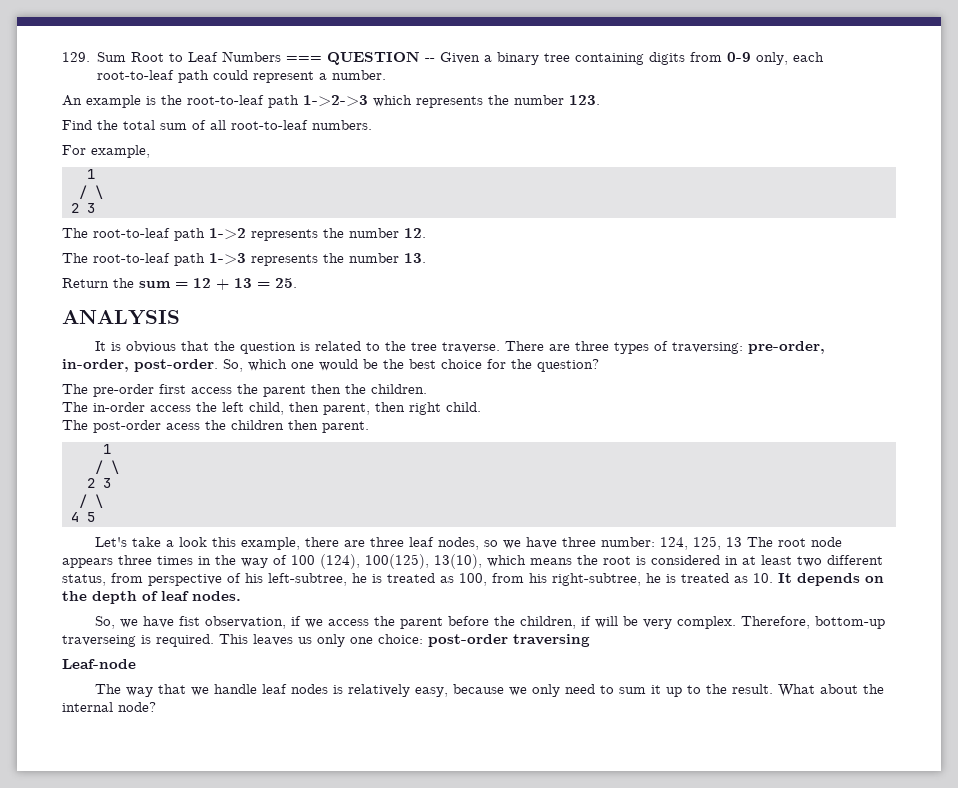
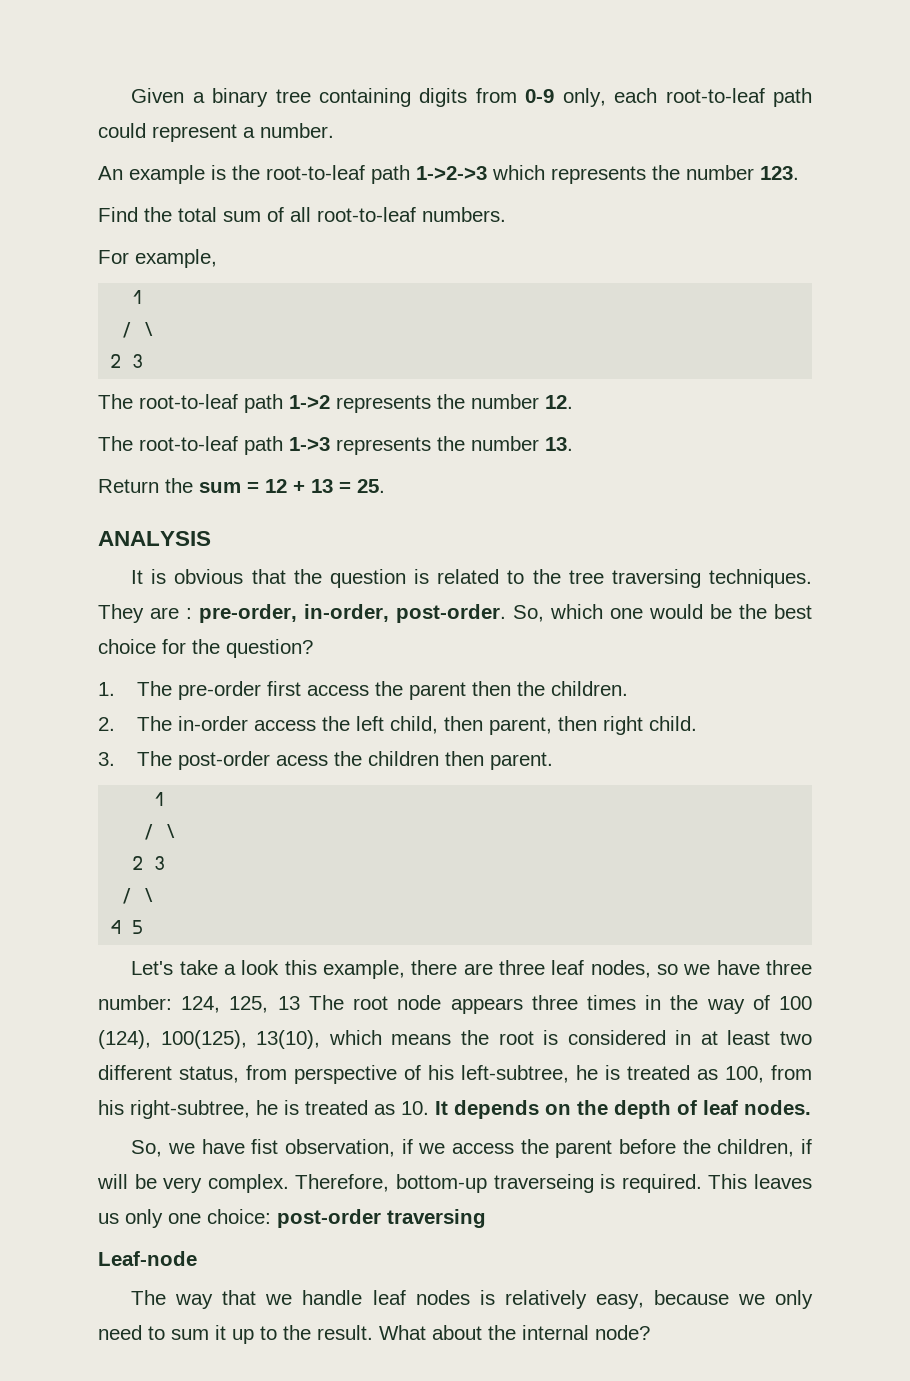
- 129. Sum Root to Leaf Numbers === QUESTION -- Given a binary tree containing digits from 0-9 only, each root-to-leaf path could represent a number.
+ Given a binary tree containing digits from 0-9 only, each root-to-leaf path could represent a number.
- It is obvious that the question is related to the tree traverse. There are three types of traversing: pre-order, in-order, post-order.
+ It is obvious that the question is related to the tree traversing techniques. They are : pre-order, in-order, post-order.
- The pre-order first access the parent then the children.
+ 1. The pre-order first access the parent then the children.
- The in-order access the left child, then parent, then right child.
+ 2. The in-order access the left child, then parent, then right child.
- The post-order acess the children then parent.
+ 3. The post-order acess the children then parent.

